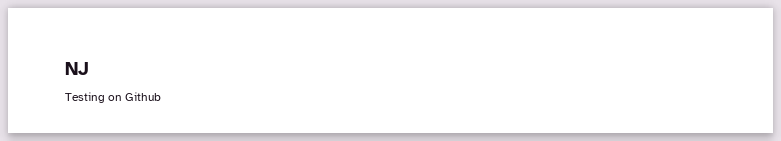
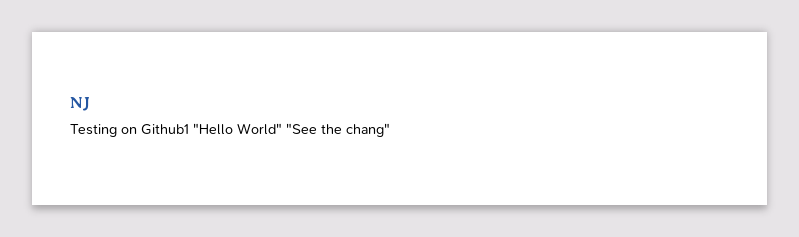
- Testing on Github
+ Testing on Github1 "Hello World" "See the chang"

